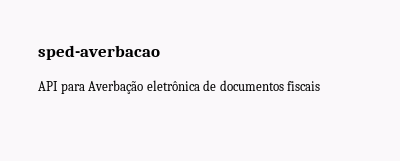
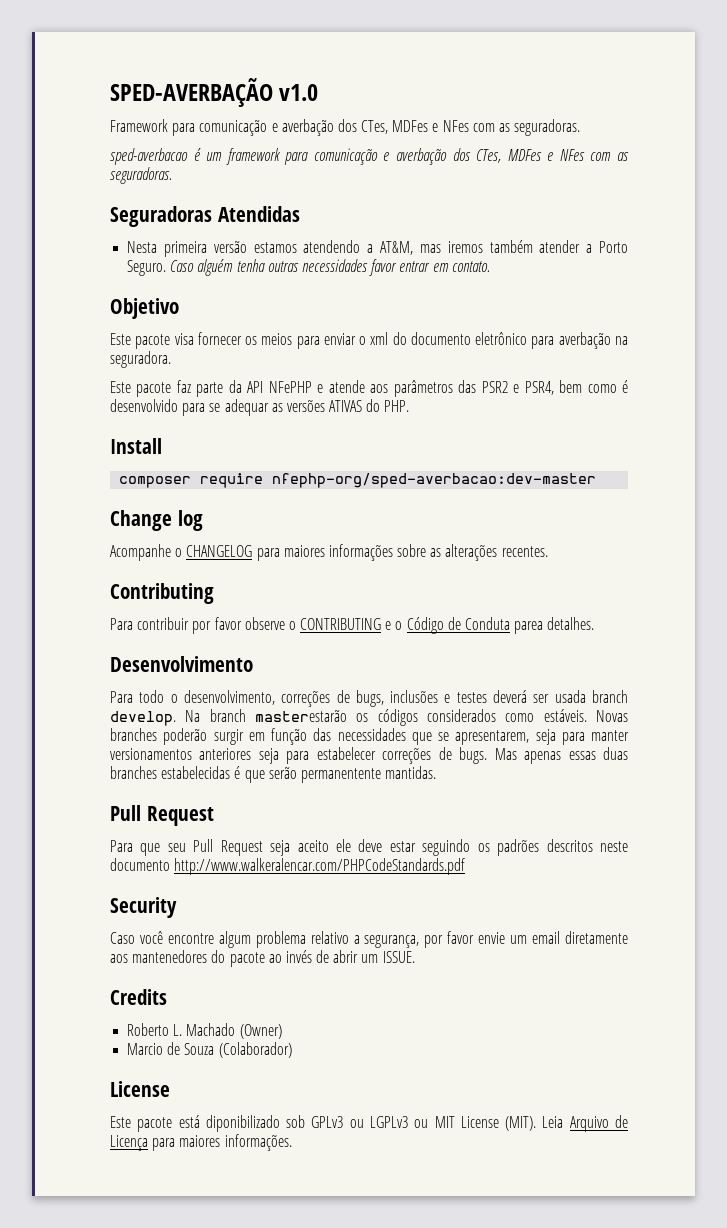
- sped-averbacao
- API para Averbação eletrônica de documentos fiscais
+ SPED-AVERBAÇÃO v1.0
+ Framework para comunicação e averbação dos CTes, MDFes e NFes com as seguradoras.
+ sped-averbacao é um framework para comunicação e averbação dos CTes, MDFes e NFes com as seguradoras.
+ Seguradoras Atendidas
+ Nesta primeira versão estamos atendendo a AT&M, mas iremos também atender a Porto Seguro. Caso alguém tenha outras necessidades favor entrar em contato.
+ Objetivo
+ Este pacote visa fornecer os meios para enviar o xml do documento eletrônico para averbação na seguradora.
+ Este pacote faz parte da API NFePHP e atende aos parâmetros das PSR2 e PSR4, bem como é desenvolvido para se adequar as versões ATIVAS do PHP.
+ Install
+ composer require nfephp-org/sped-averbacao:dev-master
+ Change log
+ Acompanhe o CHANGELOG para maiores informações sobre as alterações recentes.
+ Contributing
+ Para contribuir por favor observe o CONTRIBUTING e o Código de Conduta parea detalhes.
+ Desenvolvimento
+ Para todo o desenvolvimento, correções de bugs, inclusões e testes deverá ser usada branch develop. Na branch masterestarão os códigos considerados como estáveis. Novas branches poderão surgir em função das necessidades que se apresentarem, seja para manter versionamentos anteriores seja para estabelecer correções de bugs. Mas apenas essas duas branches estabelecidas é que serão permanentente mantidas.
+ Pull Request
+ Para que seu Pull Request seja aceito ele deve estar seguindo os padrões descritos neste documento http://www.walkeralencar.com/PHPCodeStandards.pdf
+ Security
+ Caso você encontre algum problema relativo a segurança, por favor envie um email diretamente aos mantenedores do pacote ao invés de abrir um ISSUE.
+ Credits
+ Roberto L. Machado (Owner)
+ Marcio de Souza (Colaborador)
+ License
+ Este pacote está diponibilizado sob GPLv3 ou LGPLv3 ou MIT License (MIT). Leia Arquivo de Licença para maiores informações.

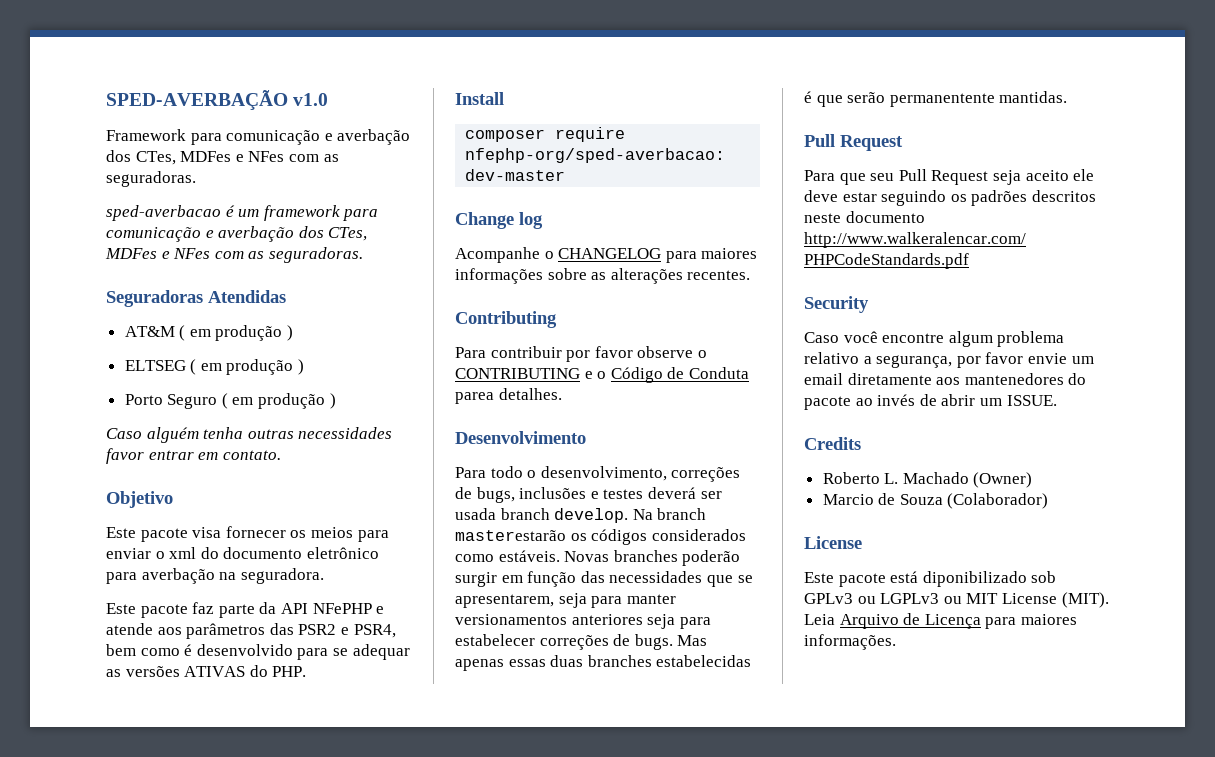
- Nesta primeira versão estamos atendendo a AT&M, mas iremos também atender a Porto Seguro. Caso alguém tenha outras necessidades favor entrar em contato.
+ AT&M ( em produção )
+ ELTSEG ( em produção )
+ Porto Seguro ( em produção )
+ Caso alguém tenha outras necessidades favor entrar em contato.

